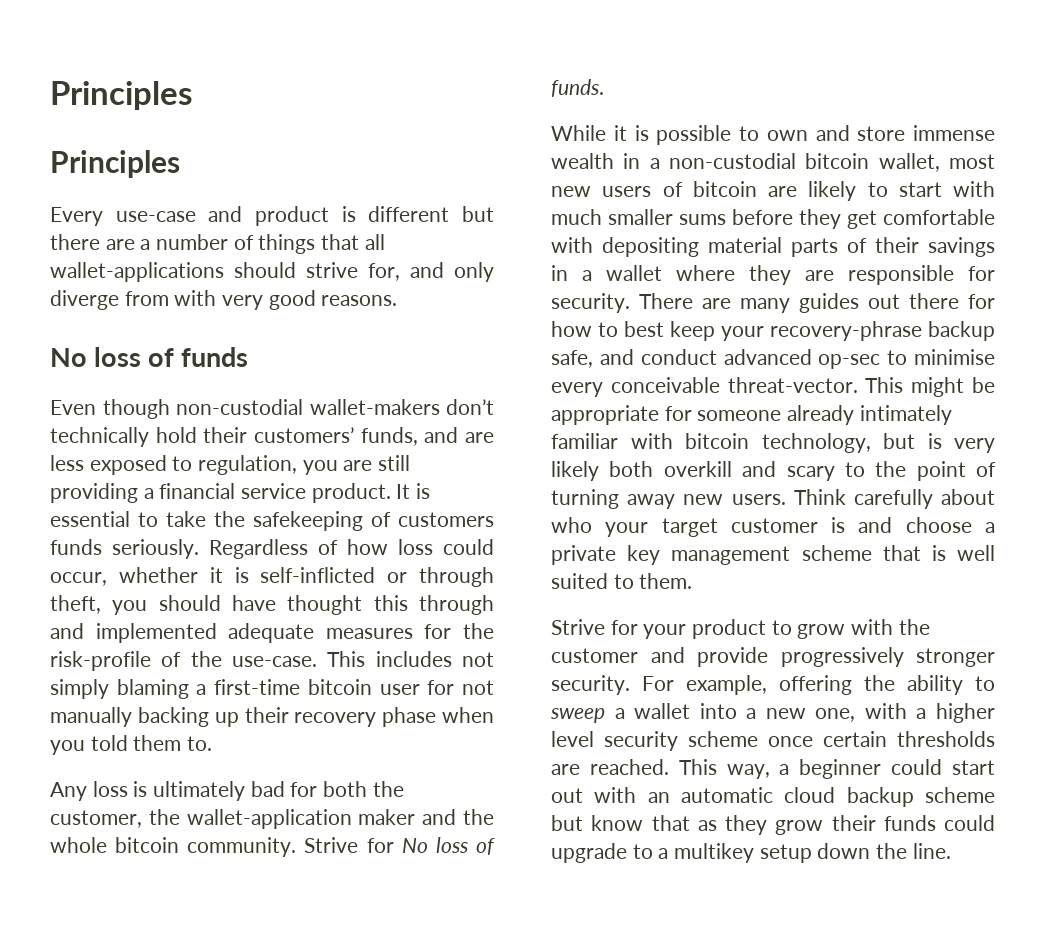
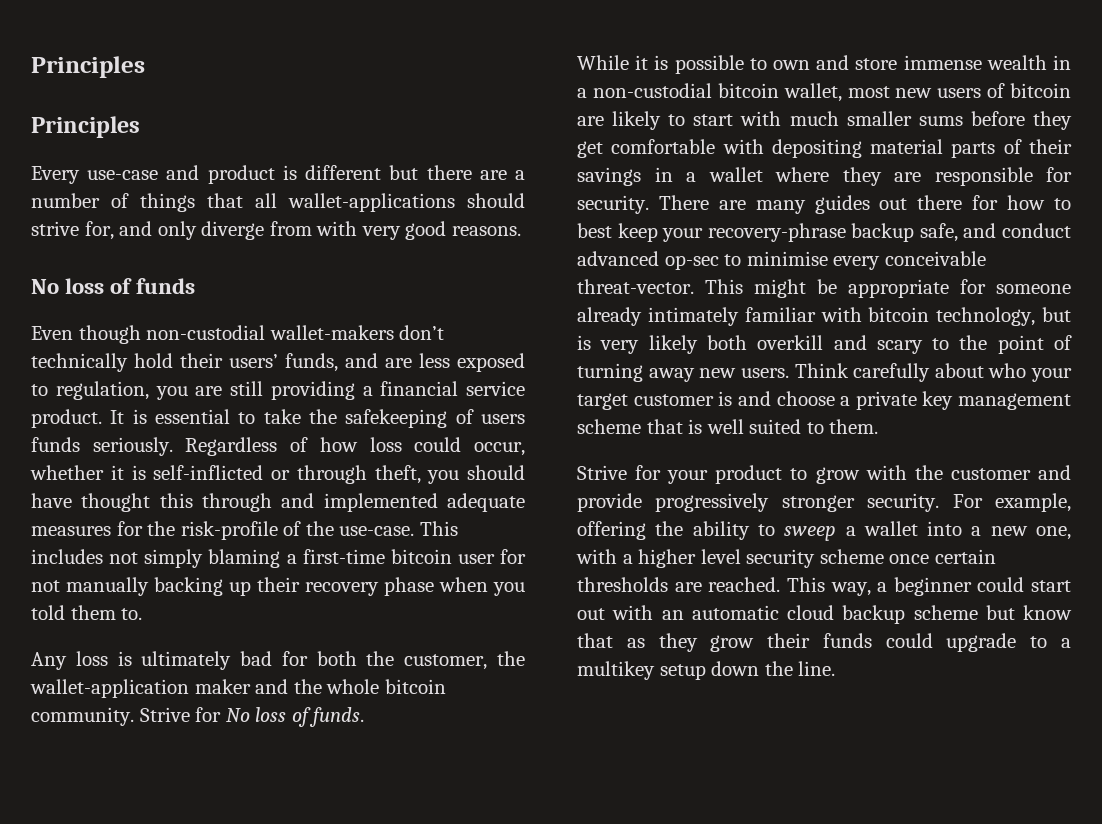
- Even though non-custodial wallet-makers don’t technically hold their customers’ funds, and are less exposed to regulation, you are still providing a financial service product.
+ Even though non-custodial wallet-makers don’t technically hold their users’ funds, and are less exposed to regulation, you are still providing a financial service product.
- It is essential to take the safekeeping of customers funds seriously.
+ It is essential to take the safekeeping of users funds seriously.

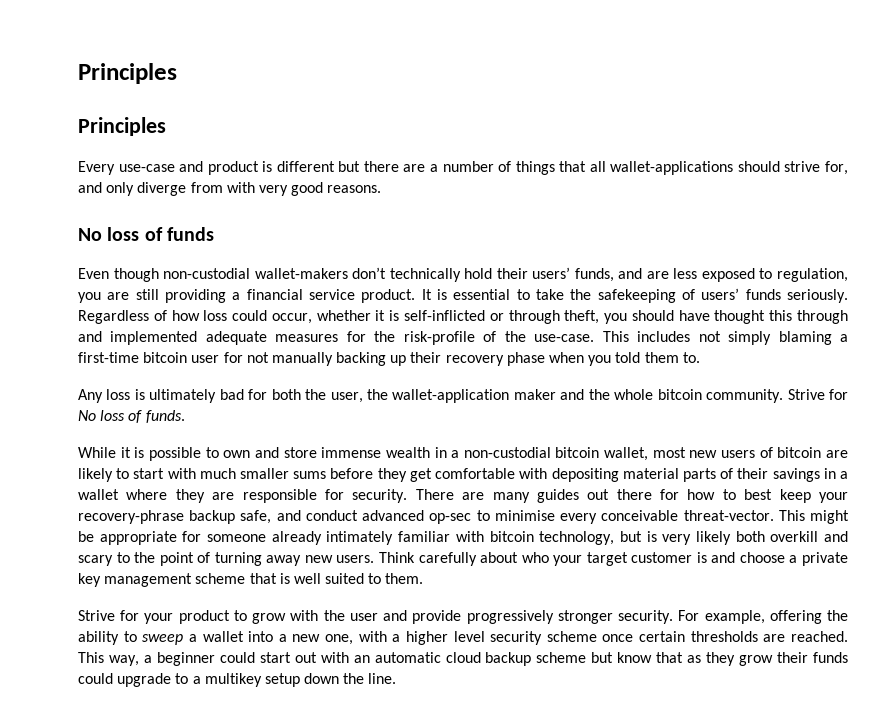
- It is essential to take the safekeeping of users funds seriously.
+ It is essential to take the safekeeping of users’ funds seriously.
- Any loss is ultimately bad for both the customer, the wallet-application maker and the whole bitcoin community.
+ Any loss is ultimately bad for both the user, the wallet-application maker and the whole bitcoin community.
- Strive for your product to grow with the customer and provide progressively stronger security.
+ Strive for your product to grow with the user and provide progressively stronger security.

